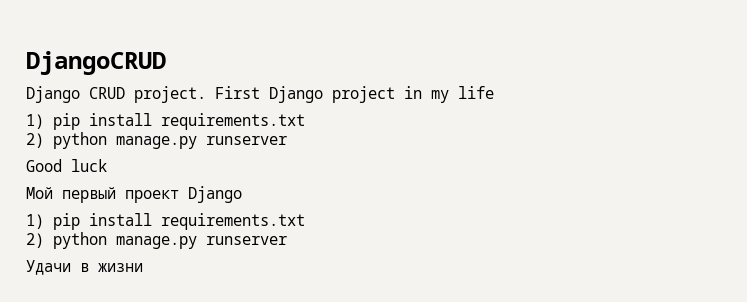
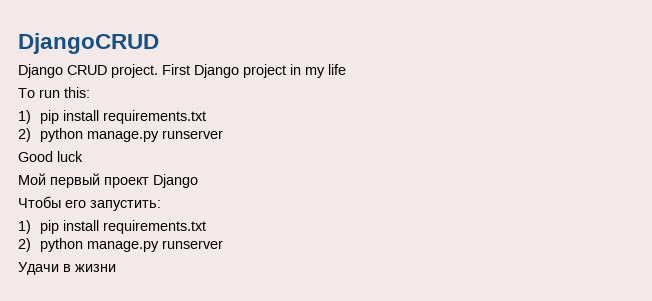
+ To run this:
+ Чтобы его запустить:

